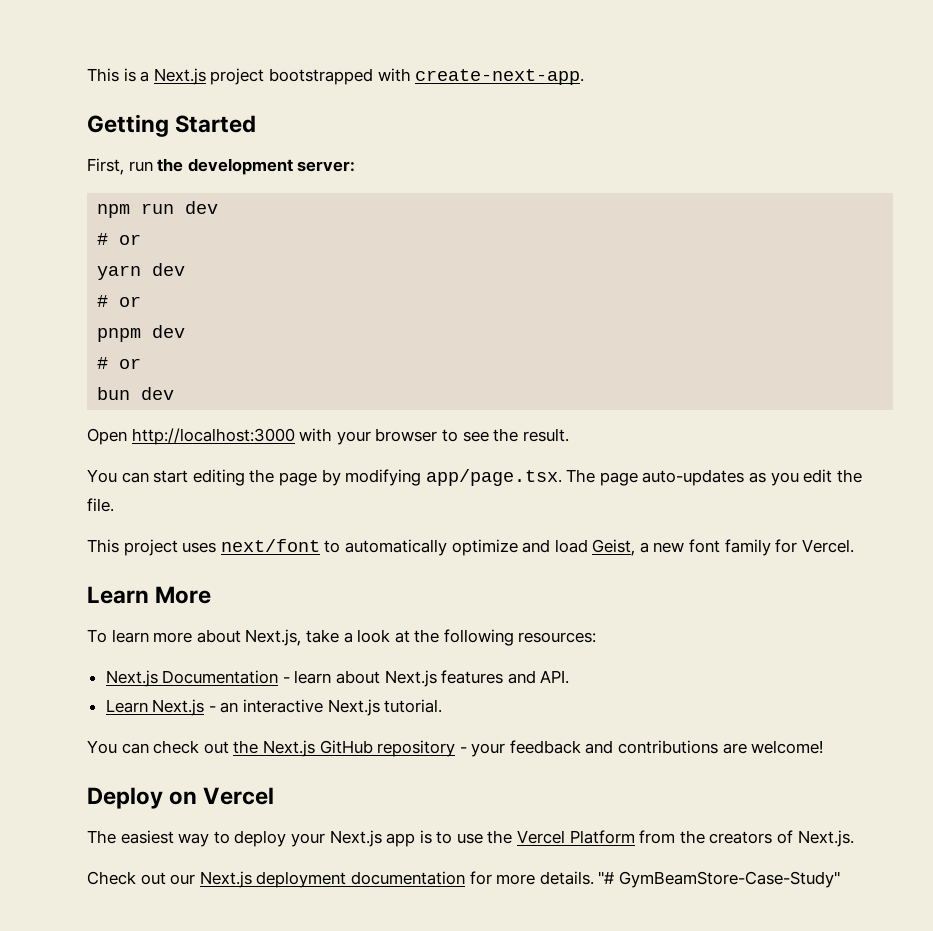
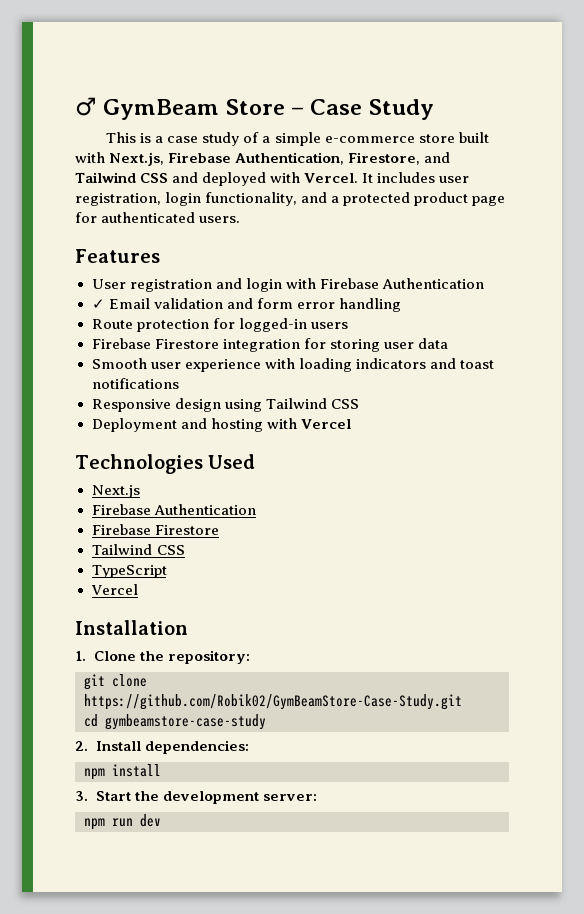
- This is a Next.js project bootstrapped with create-next-app.
- Getting Started
- First, run the development server:
+ ♂ GymBeam Store – Case Study
+ This is a case study of a simple e-commerce store built with Next.js, Firebase Authentication, Firestore, and Tailwind CSS and deployed with Vercel. It includes user registration, login functionality, and a protected product page for authenticated users.
+ Features
+ User registration and login with Firebase Authentication
+ ✓ Email validation and form error handling
+ Route protection for logged-in users
+ Firebase Firestore integration for storing user data
+ Smooth user experience with loading indicators and toast notifications
+ Responsive design using Tailwind CSS
+ Deployment and hosting with Vercel
+ Technologies Used
+ Next.js
+ Firebase Authentication
+ Firebase Firestore
+ Tailwind CSS
+ TypeScript
+ Vercel
+ Installation
+ 1. Clone the repository:
+ git clone https://github.com/Robik02/GymBeamStore-Case-Study.git
+ cd gymbeamstore-case-study
+ 2. Install dependencies:
+ npm install
+ 3. Start the development server:
  npm run dev
- # or
- yarn dev
- # or
- pnpm dev
- # or
- bun dev
- Open http://localhost:3000 with your browser to see the result.
- You can start editing the page by modifying app/page.tsx. The page auto-updates as you edit the file.
- This project uses next/font to automatically optimize and load Geist, a new font family for Vercel.
- Learn More
- To learn more about Next.js, take a look at the following resources:
- Next.js Documentation - learn about Next.js features and API.
- Learn Next.js - an interactive Next.js tutorial.
- You can check out the Next.js GitHub repository - your feedback and contributions are welcome!
- Deploy on Vercel
- The easiest way to deploy your Next.js app is to use the Vercel Platform from the creators of Next.js.
- Check out our Next.js deployment documentation for more details. "# GymBeamStore-Case-Study"

